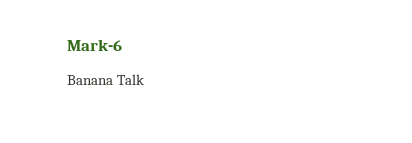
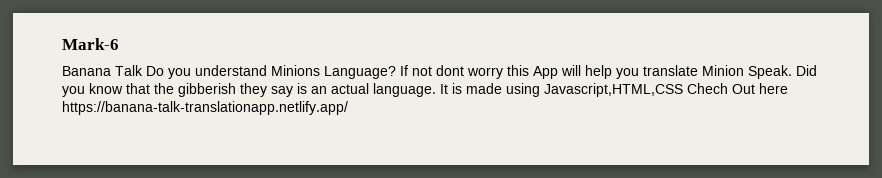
- Banana Talk
+ Banana Talk Do you understand Minions Language? If not dont worry this App will help you translate Minion Speak. Did you know that the gibberish they say is an actual language. It is made using Javascript,HTML,CSS Chech Out here https://banana-talk-translationapp.netlify.app/

